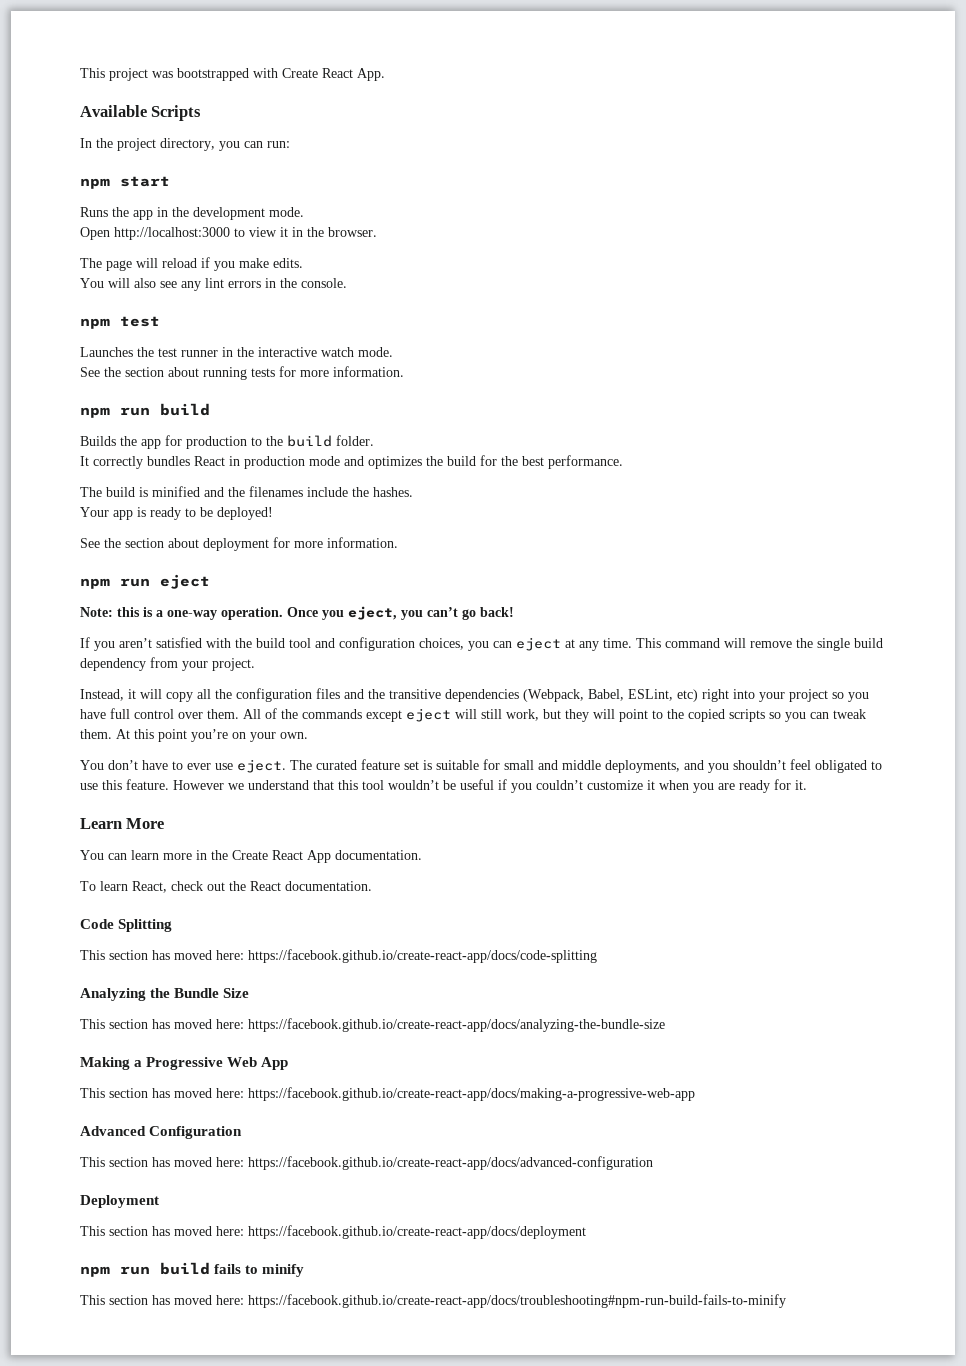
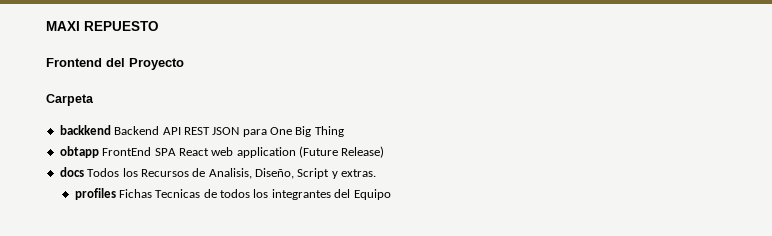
- This project was bootstrapped with Create React App.
- Available Scripts
- In the project directory, you can run:
- npm start
- Runs the app in the development mode.
- Open http://localhost:3000 to view it in the browser.
- The page will reload if you make edits.
- You will also see any lint errors in the console.
- npm test
- Launches the test runner in the interactive watch mode.
- See the section about running tests for more information.
- npm run build
- Builds the app for production to the build folder.
- It correctly bundles React in production mode and optimizes the build for the best performance.
- The build is minified and the filenames include the hashes.
- Your app is ready to be deployed!
- See the section about deployment for more information.
- npm run eject
- Note: this is a one-way operation. Once you eject, you can’t go back!
- If you aren’t satisfied with the build tool and configuration choices, you can eject at any time. This command will remove the single build dependency from your project.
- Instead, it will copy all the configuration files and the transitive dependencies (Webpack, Babel, ESLint, etc) right into your project so you have full control over them. All of the commands except eject will still work, but they will point to the copied scripts so you can tweak them. At this point you’re on your own.
- You don’t have to ever use eject. The curated feature set is suitable for small and middle deployments, and you shouldn’t feel obligated to use this feature. However we understand that this tool wouldn’t be useful if you couldn’t customize it when you are ready for it.
- Learn More
- You can learn more in the Create React App documentation.
- To learn React, check out the React documentation.
- Code Splitting
- This section has moved here: https://facebook.github.io/create-react-app/docs/code-splitting
- Analyzing the Bundle Size
- This section has moved here: https://facebook.github.io/create-react-app/docs/analyzing-the-bundle-size
- Making a Progressive Web App
- This section has moved here: https://facebook.github.io/create-react-app/docs/making-a-progressive-web-app
- Advanced Configuration
- This section has moved here: https://facebook.github.io/create-react-app/docs/advanced-configuration
- Deployment
- This section has moved here: https://facebook.github.io/create-react-app/docs/deployment
- npm run build fails to minify
- This section has moved here: https://facebook.github.io/create-react-app/docs/troubleshooting#npm-run-build-fails-to-minify
+ MAXI REPUESTO
+ Frontend del Proyecto
+ Carpeta
+ backkend Backend API REST JSON para One Big Thing
+ obtapp FrontEnd SPA React web application (Future Release)
+ docs Todos los Recursos de Analisis, Diseño, Script y extras.
+ profiles Fichas Tecnicas de todos los integrantes del Equipo

